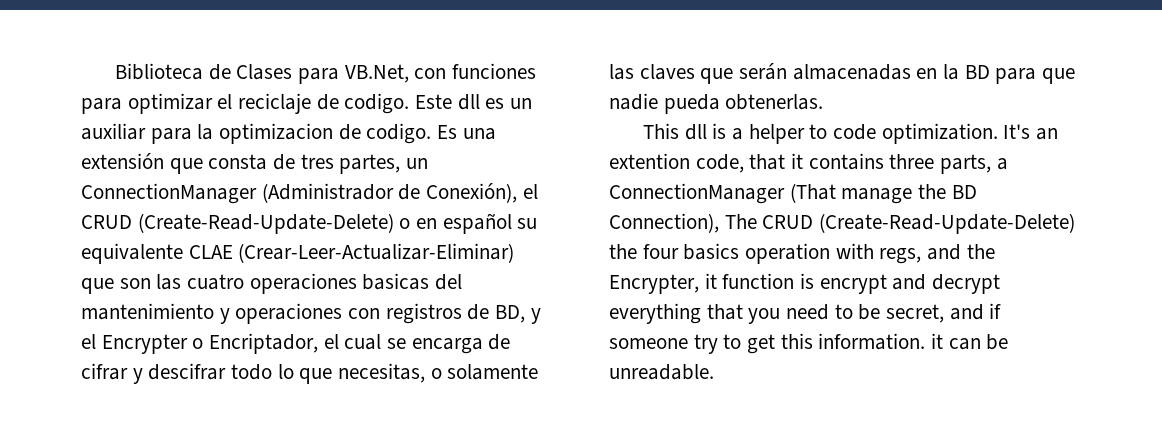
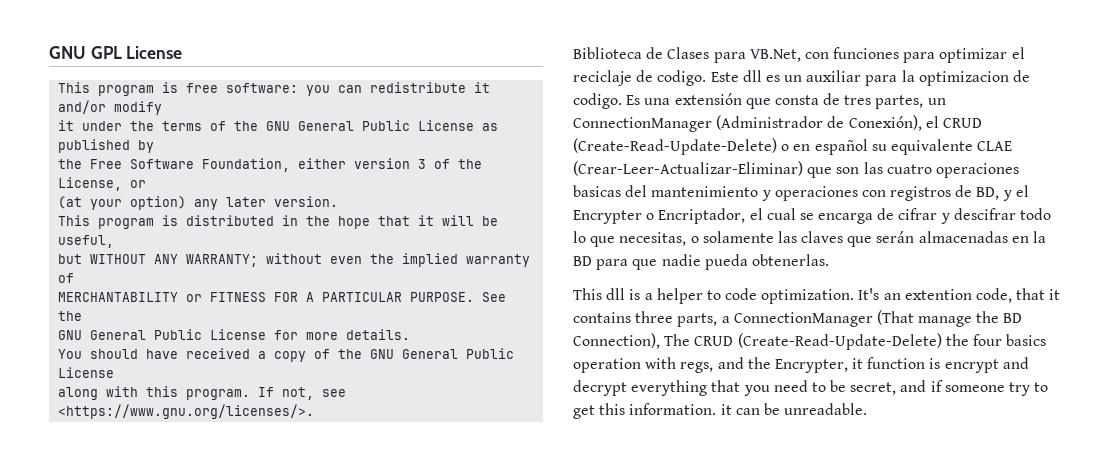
+ GNU GPL License
+ This program is free software: you can redistribute it and/or modify
+ it under the terms of the GNU General Public License as published by
+ the Free Software Foundation, either version 3 of the License, or
+ (at your option) any later version.
+ This program is distributed in the hope that it will be useful,
+ but WITHOUT ANY WARRANTY; without even the implied warranty of
+ MERCHANTABILITY or FITNESS FOR A PARTICULAR PURPOSE. See the
+ GNU General Public License for more details.
+ You should have received a copy of the GNU General Public License
+ along with this program. If not, see <https://www.gnu.org/licenses/>.

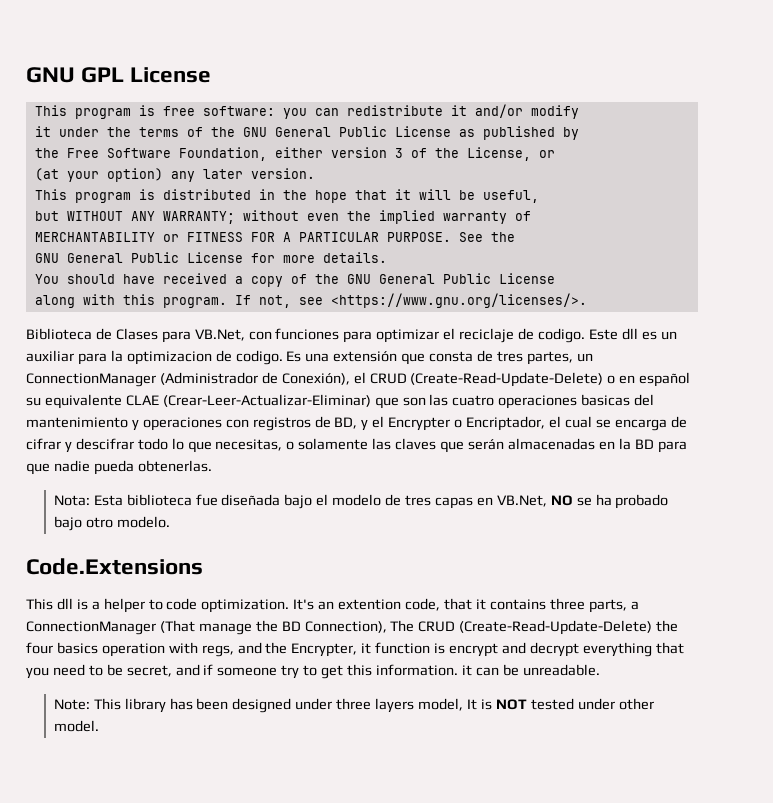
+ Nota: Esta biblioteca fue diseñada bajo el modelo de tres capas en VB.Net, NO se ha probado bajo otro modelo.
+ Code.Extensions
+ Note: This library has been designed under three layers model, It is NOT tested under other model.

